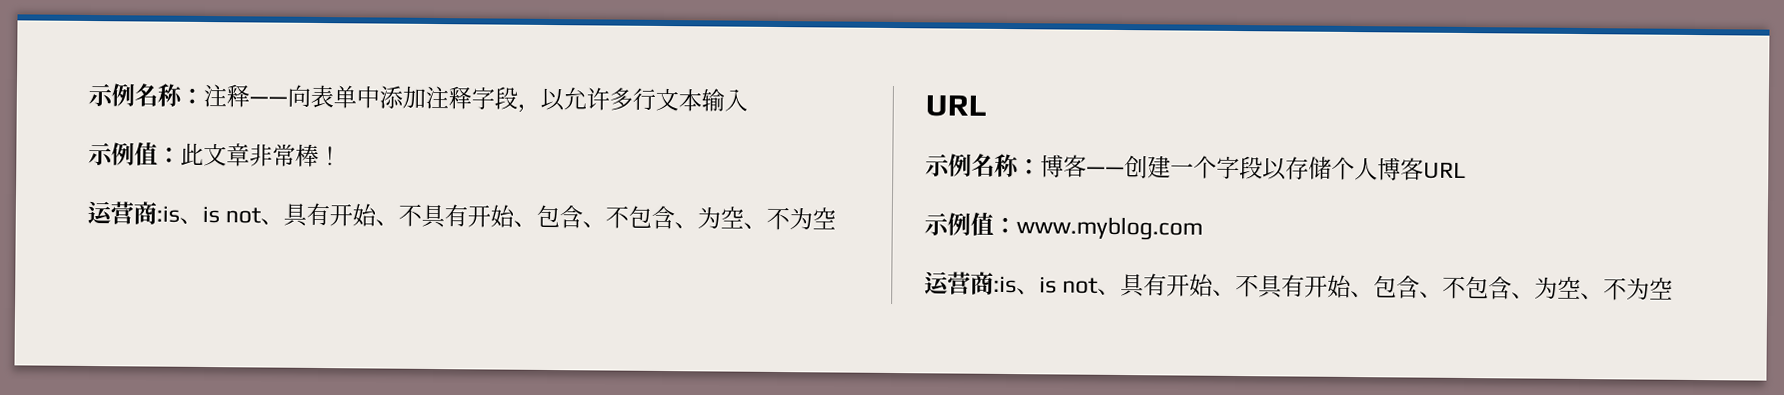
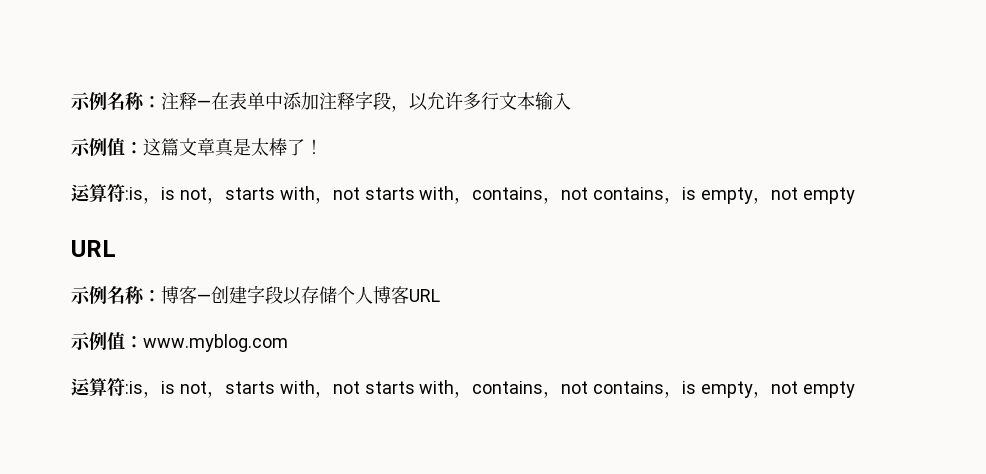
- 示例名称：注释——向表单中添加注释字段，以允许多行文本输入
+ 示例名称：注释—在表单中添加注释字段，以允许多行文本输入
- 示例值：此文章非常棒！
- 运营商:is、is not、具有开始、不具有开始、包含、不包含、为空、不为空
+ 示例值：这篇文章真是太棒了！
+ 运算符:is，is not，starts with，not starts with，contains，not contains，is empty，not empty
- 示例名称：博客——创建一个字段以存储个人博客URL
+ 示例名称：博客—创建字段以存储个人博客URL
  示例值：www.myblog.com
- 运营商:is、is not、具有开始、不具有开始、包含、不包含、为空、不为空
+ 运算符:is，is not，starts with，not starts with，contains，not contains，is empty，not empty

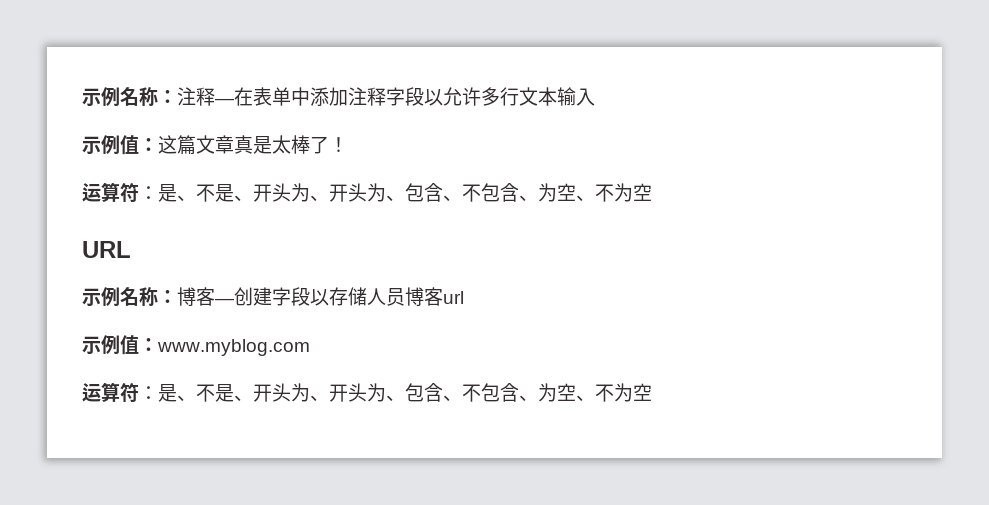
- 示例名称：注释—在表单中添加注释字段，以允许多行文本输入
+ 示例名称：注释—在表单中添加注释字段以允许多行文本输入
  示例值：这篇文章真是太棒了！
- 运算符:is，is not，starts with，not starts with，contains，not contains，is empty，not empty
+ 运算符：是、不是、开头为、开头为、包含、不包含、为空、不为空
- 示例名称：博客—创建字段以存储个人博客URL
+ 示例名称：博客—创建字段以存储人员博客url
  示例值：www.myblog.com
- 运算符:is，is not，starts with，not starts with，contains，not contains，is empty，not empty
+ 运算符：是、不是、开头为、开头为、包含、不包含、为空、不为空

